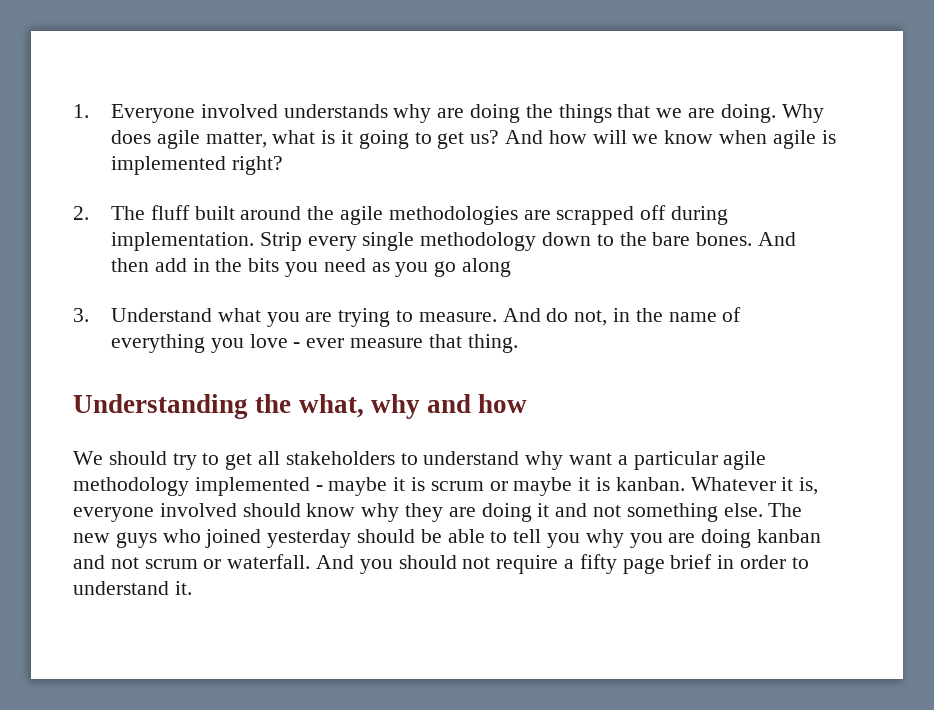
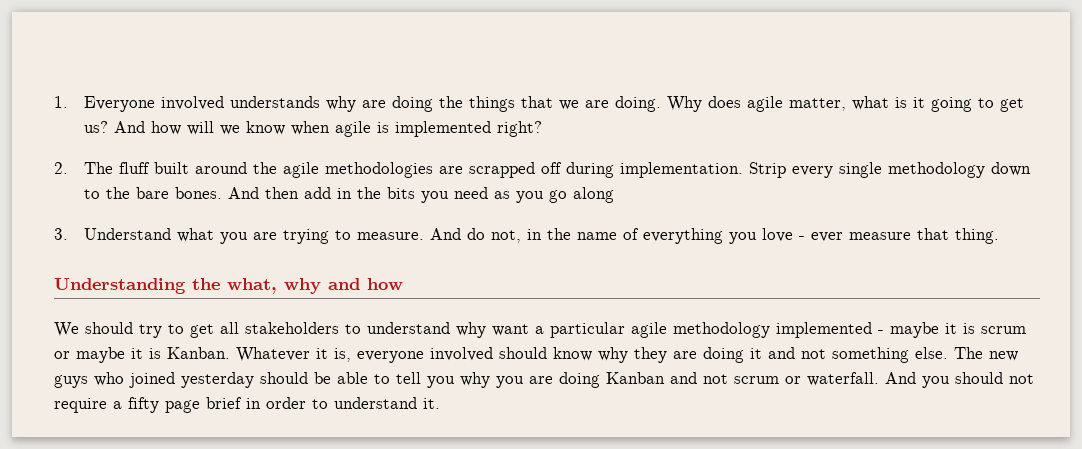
- We should try to get all stakeholders to understand why want a particular agile methodology implemented - maybe it is scrum or maybe it is kanban.
+ We should try to get all stakeholders to understand why want a particular agile methodology implemented - maybe it is scrum or maybe it is Kanban.
- The new guys who joined yesterday should be able to tell you why you are doing kanban and not scrum or waterfall.
+ The new guys who joined yesterday should be able to tell you why you are doing Kanban and not scrum or waterfall.

